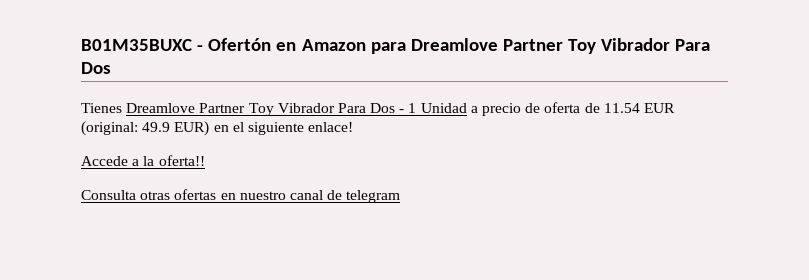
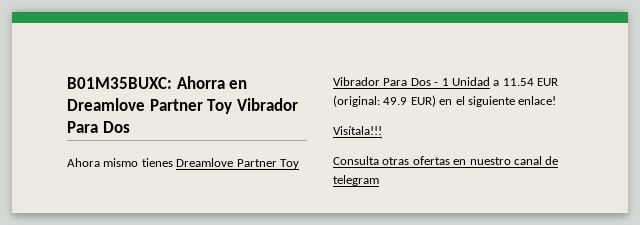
- B01M35BUXC - Ofertón en Amazon para Dreamlove Partner Toy Vibrador Para Dos
+ B01M35BUXC: Ahorra en Dreamlove Partner Toy Vibrador Para Dos
- Tienes Dreamlove Partner Toy Vibrador Para Dos - 1 Unidad a precio de oferta de 11.54 EUR (original: 49.9 EUR) en el siguiente enlace!
+ Ahora mismo tienes Dreamlove Partner Toy Vibrador Para Dos - 1 Unidad a 11.54 EUR (original: 49.9 EUR) en el siguiente enlace!
- Accede a la oferta!!
+ Visítala!!!

